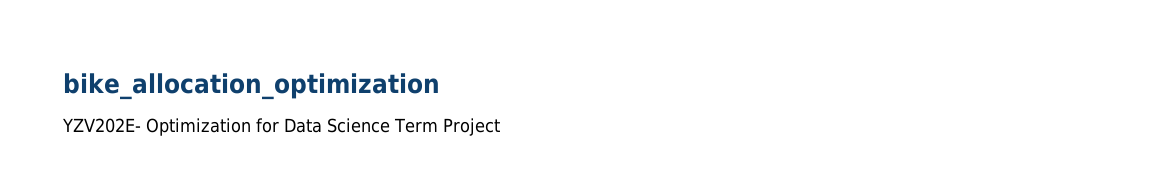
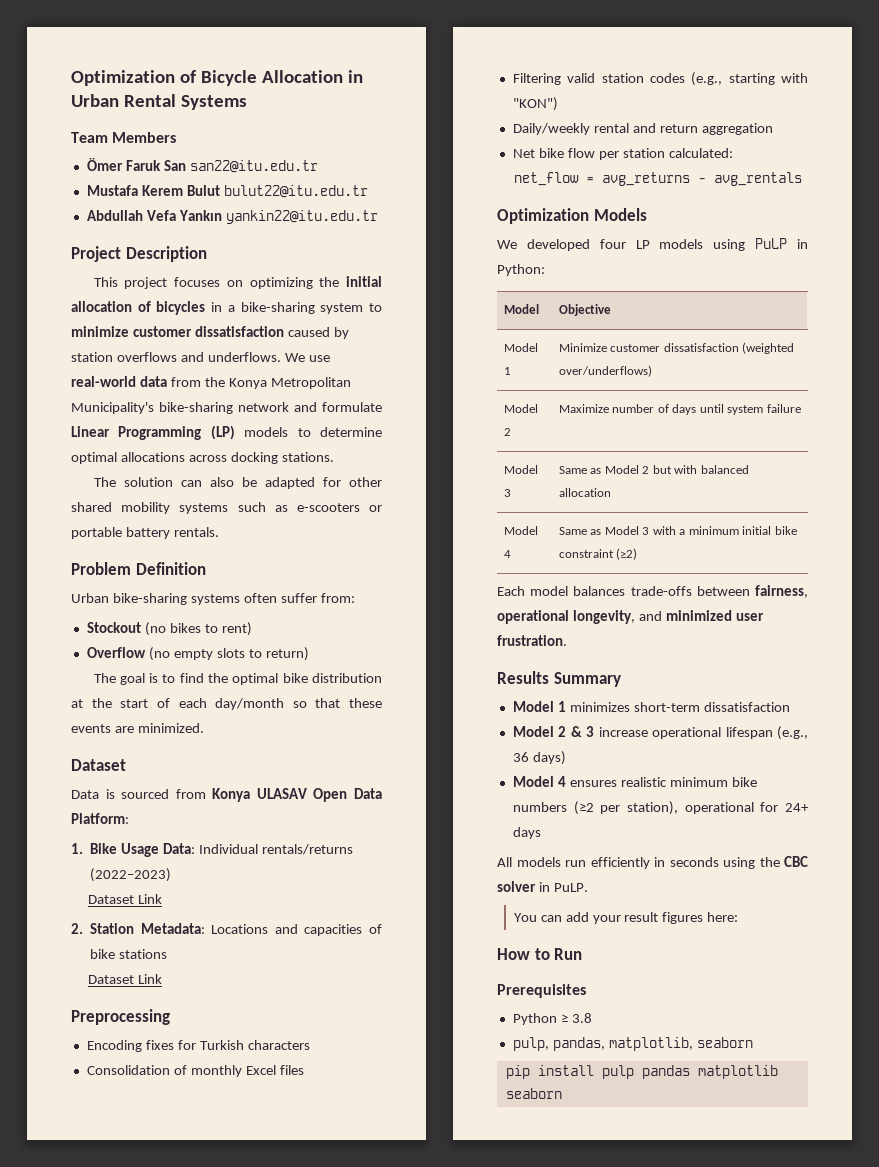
- bike_allocation_optimization
- YZV202E- Optimization for Data Science Term Project
+ Optimization of Bicycle Allocation in Urban Rental Systems
+ Team Members
+ Ömer Faruk San san22@itu.edu.tr
+ Mustafa Kerem Bulut bulut22@itu.edu.tr
+ Abdullah Vefa Yankın yankin22@itu.edu.tr
+ Project Description
+ This project focuses on optimizing the initial allocation of bicycles in a bike-sharing system to minimize customer dissatisfaction caused by station overflows and underflows. We use real-world data from the Konya Metropolitan Municipality's bike-sharing network and formulate Linear Programming (LP) models to determine optimal allocations across docking stations.
+ The solution can also be adapted for other shared mobility systems such as e-scooters or portable battery rentals.
+ Problem Definition
+ Urban bike-sharing systems often suffer from:
+ Stockout (no bikes to rent)
+ Overflow (no empty slots to return)
+ The goal is to find the optimal bike distribution at the start of each day/month so that these events are minimized.
+ Dataset
+ Data is sourced from Konya ULASAV Open Data Platform:
+ 1. Bike Usage Data: Individual rentals/returns (2022–2023)
+ Dataset Link
+ 2. Station Metadata: Locations and capacities of bike stations
+ Dataset Link
+ Preprocessing
+ Encoding fixes for Turkish characters
+ Consolidation of monthly Excel files
+ Filtering valid station codes (e.g., starting with "KON")
+ Daily/weekly rental and return aggregation
+ Net bike flow per station calculated:
+ net_flow = avg_returns - avg_rentals
+ Optimization Models
+ We developed four LP models using PuLP in Python:
+ Model | Objective
+ Model 1 | Minimize customer dissatisfaction (weighted over/underflows)
+ Model 2 | Maximize number of days until system failure
+ Model 3 | Same as Model 2 but with balanced allocation
+ Model 4 | Same as Model 3 with a minimum initial bike constraint (≥2)
+ Each model balances trade-offs between fairness, operational longevity, and minimized user frustration.
+ Results Summary
+ Model 1 minimizes short-term dissatisfaction
+ Model 2 & 3 increase operational lifespan (e.g., 36 days)
+ Model 4 ensures realistic minimum bike numbers (≥2 per station), operational for 24+ days
+ All models run efficiently in seconds using the CBC solver in PuLP.
+ You can add your result figures here:
+ How to Run
+ Prerequisites
+ Python ≥ 3.8
+ pulp, pandas, matplotlib, seaborn
+ pip install pulp pandas matplotlib seaborn

